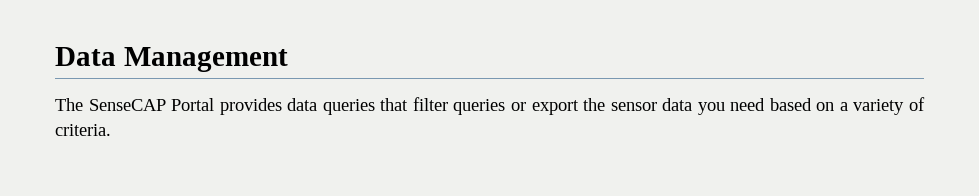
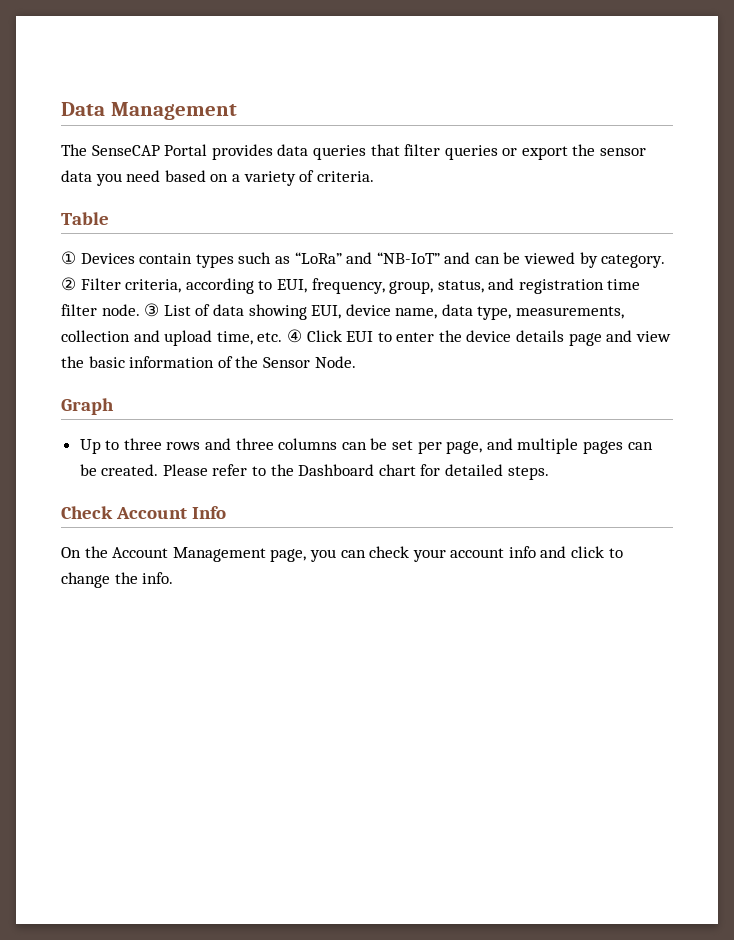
+ Table
+ ① Devices contain types such as “LoRa” and “NB-IoT” and can be viewed by category. ② Filter criteria, according to EUI, frequency, group, status, and registration time filter node. ③ List of data showing EUI, device name, data type, measurements, collection and upload time, etc. ④ Click EUI to enter the device details page and view the basic information of the Sensor Node.
+ Graph
+ Up to three rows and three columns can be set per page, and multiple pages can be created. Please refer to the Dashboard chart for detailed steps.
+ Check Account Info
+ On the Account Management page, you can check your account info and click to change the info.

